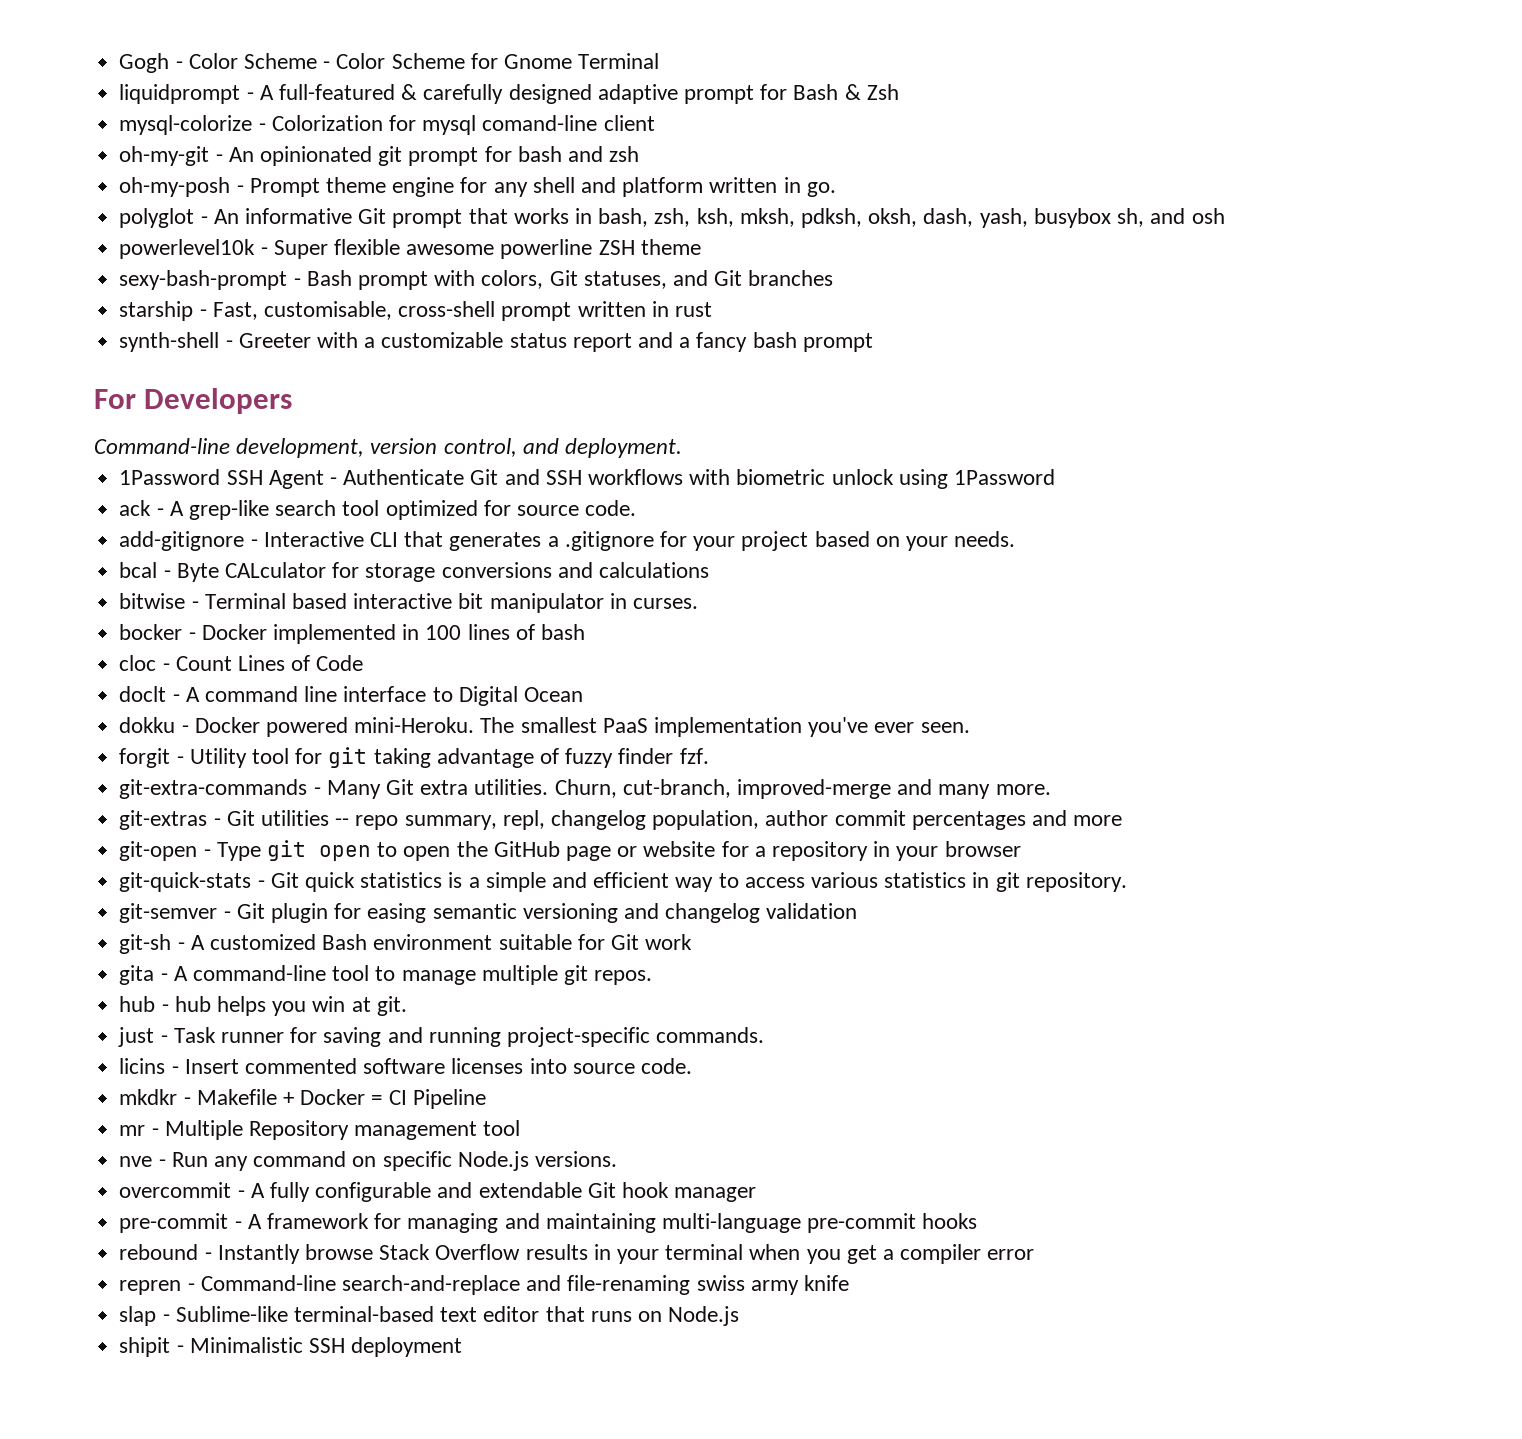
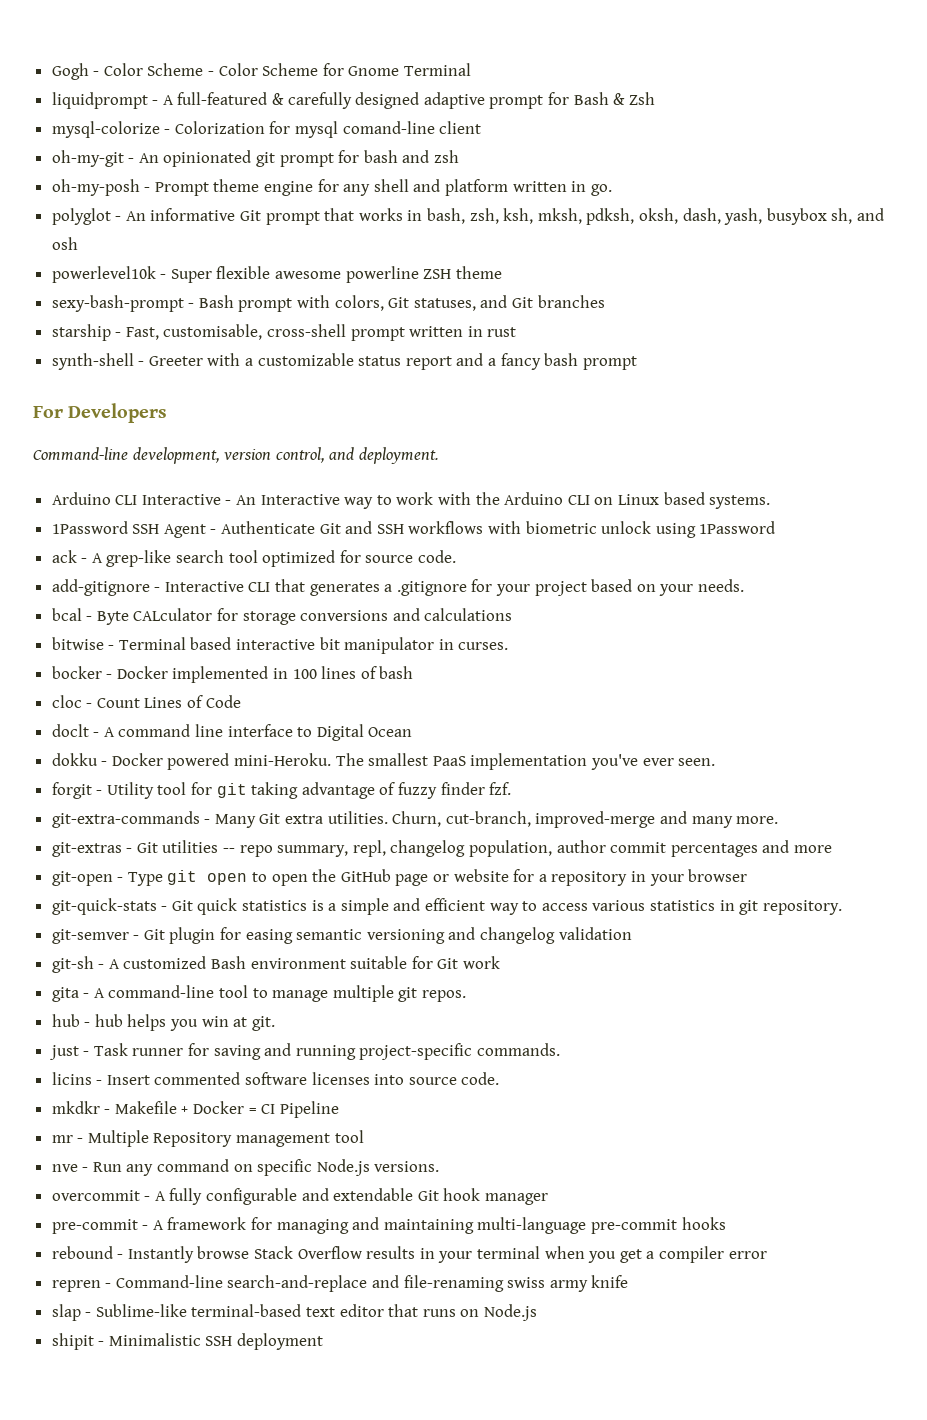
+ Arduino CLI Interactive - An Interactive way to work with the Arduino CLI on Linux based systems.

